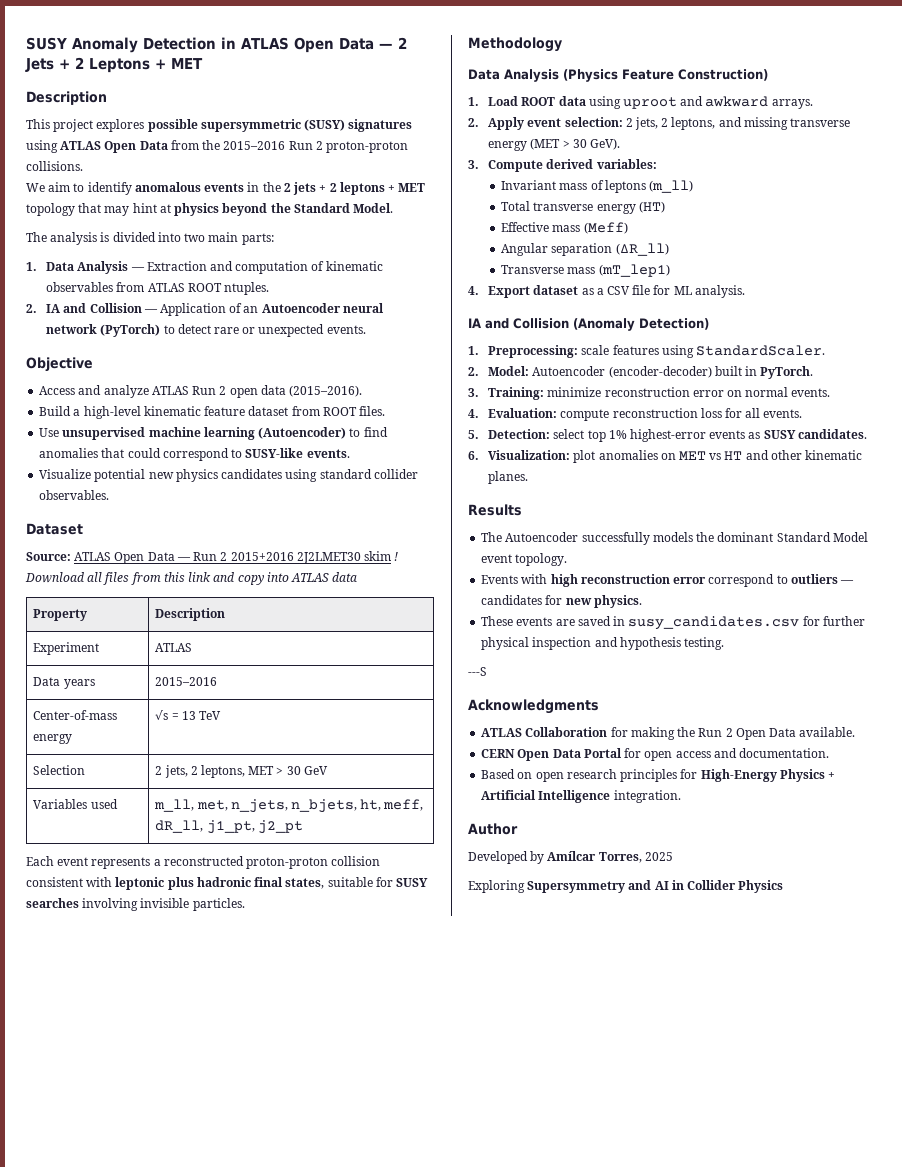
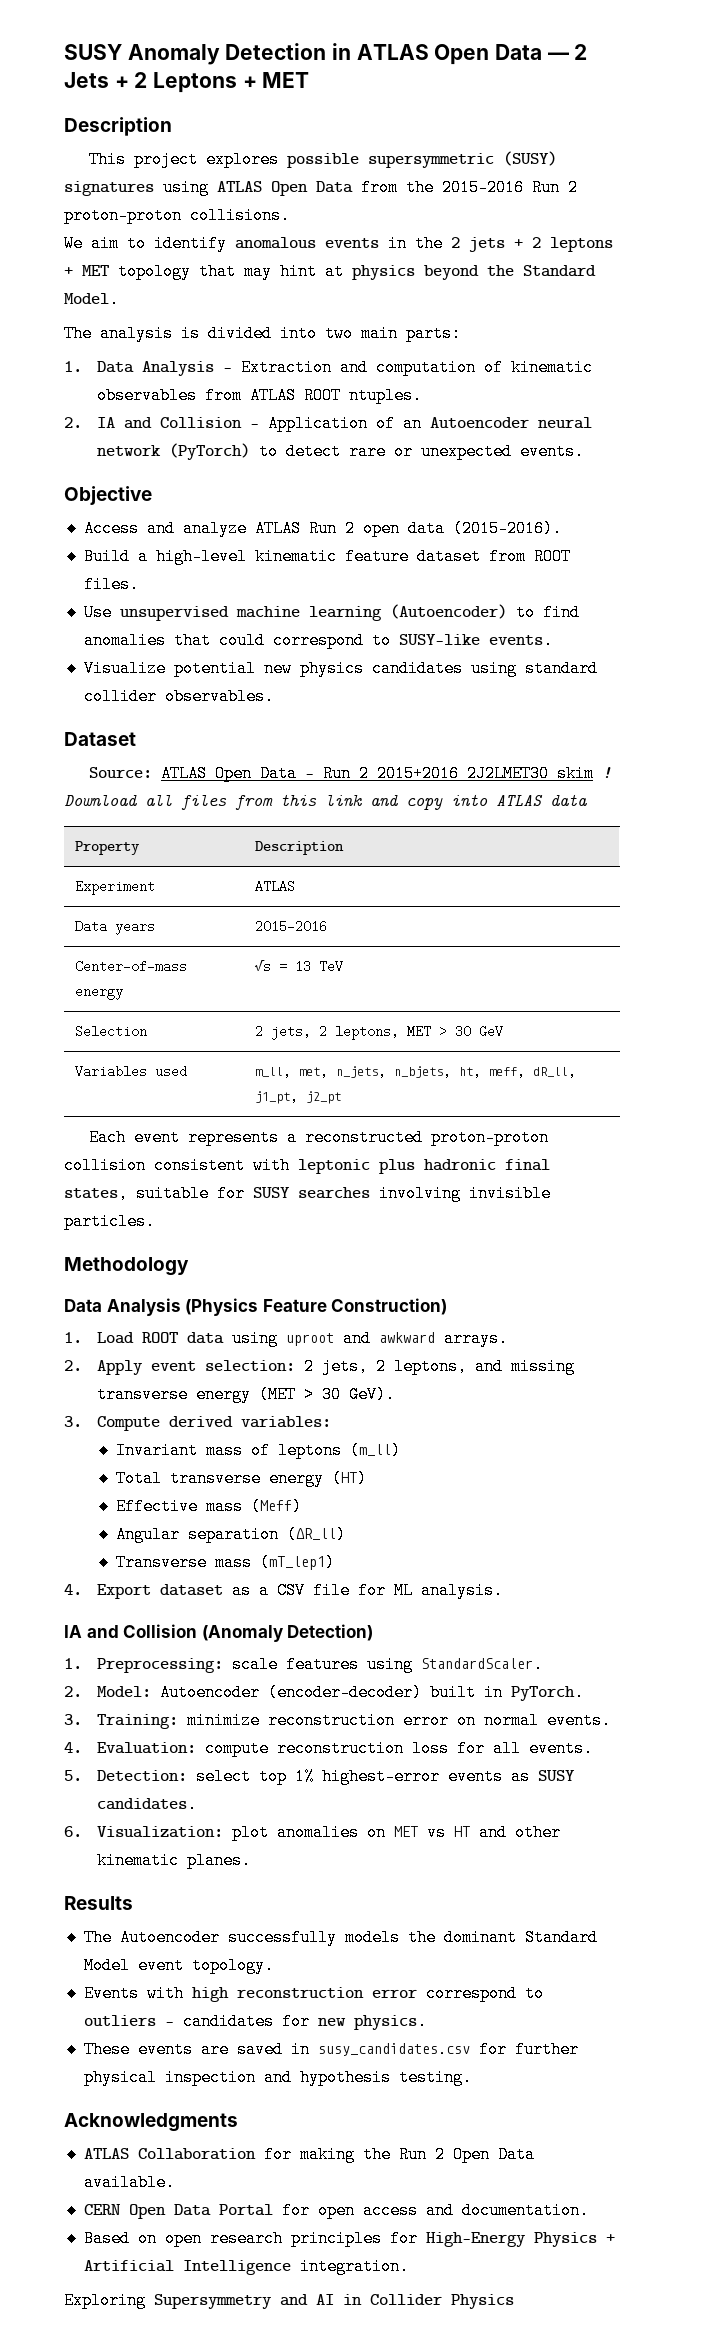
- ---S
- Author
- Developed by Amílcar Torres, 2025

